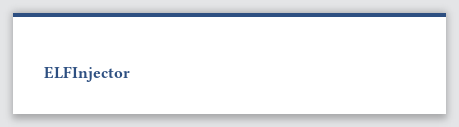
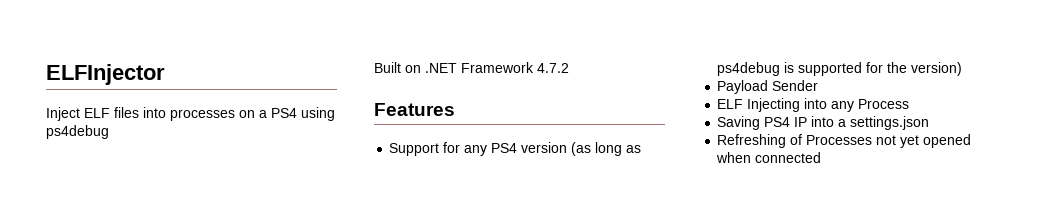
+ Inject ELF files into processes on a PS4 using ps4debug
+ Built on .NET Framework 4.7.2
+ Features
+ Support for any PS4 version (as long as ps4debug is supported for the version)
+ Payload Sender
+ ELF Injecting into any Process
+ Saving PS4 IP into a settings.json
+ Refreshing of Processes not yet opened when connected

